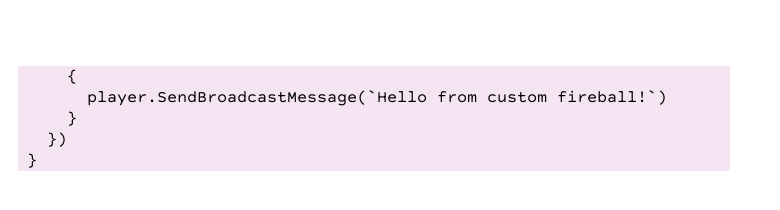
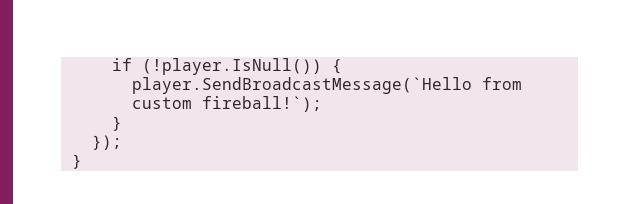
- {
+ if (!player.IsNull()) {
- player.SendBroadcastMessage(`Hello from custom fireball!`)
+ player.SendBroadcastMessage(`Hello from custom fireball!`);
- })
+ });

